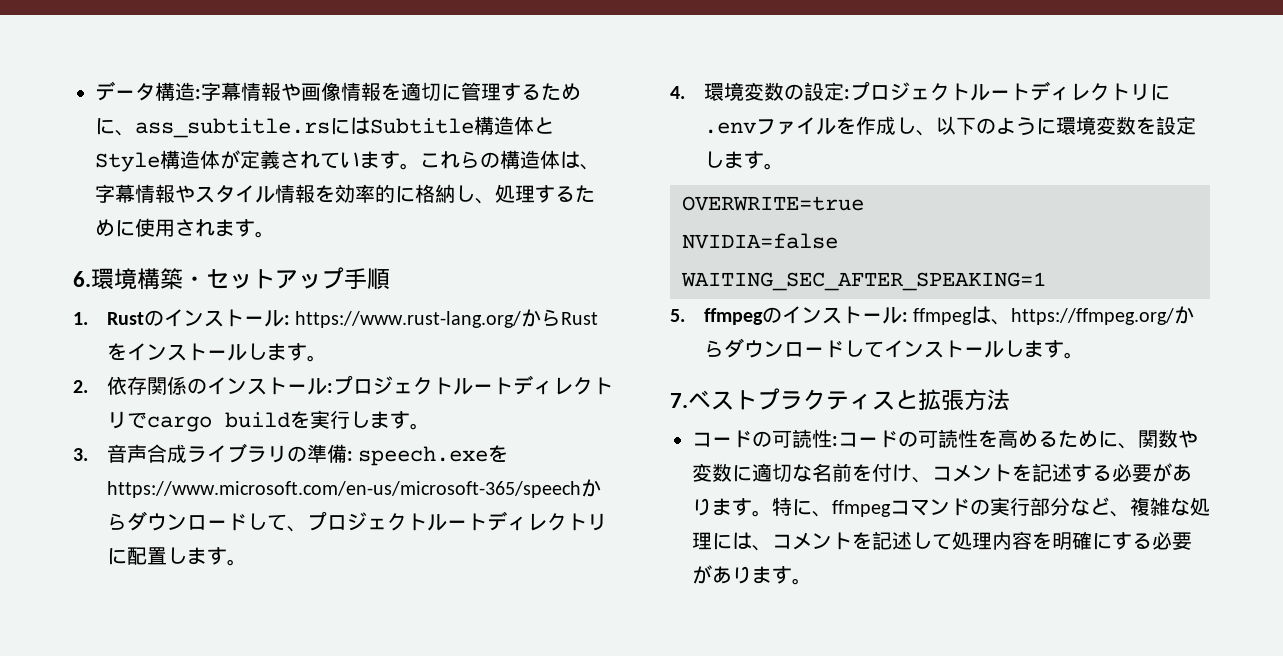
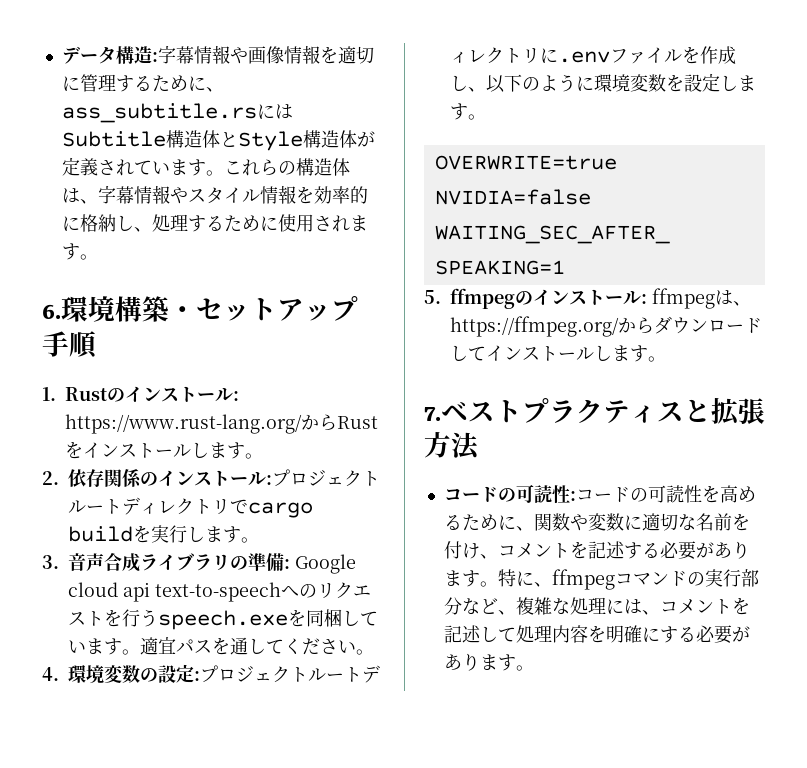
- 3.音声合成ライブラリの準備: speech.exeをhttps://www.microsoft.com/en-us/microsoft-365/speechからダウンロードして、プロジェクトルートディレクトリに配置します。
+ 3.音声合成ライブラリの準備: Google cloud api text-to-speechへのリクエストを行うspeech.exeを同梱しています。適宜パスを通してください。

